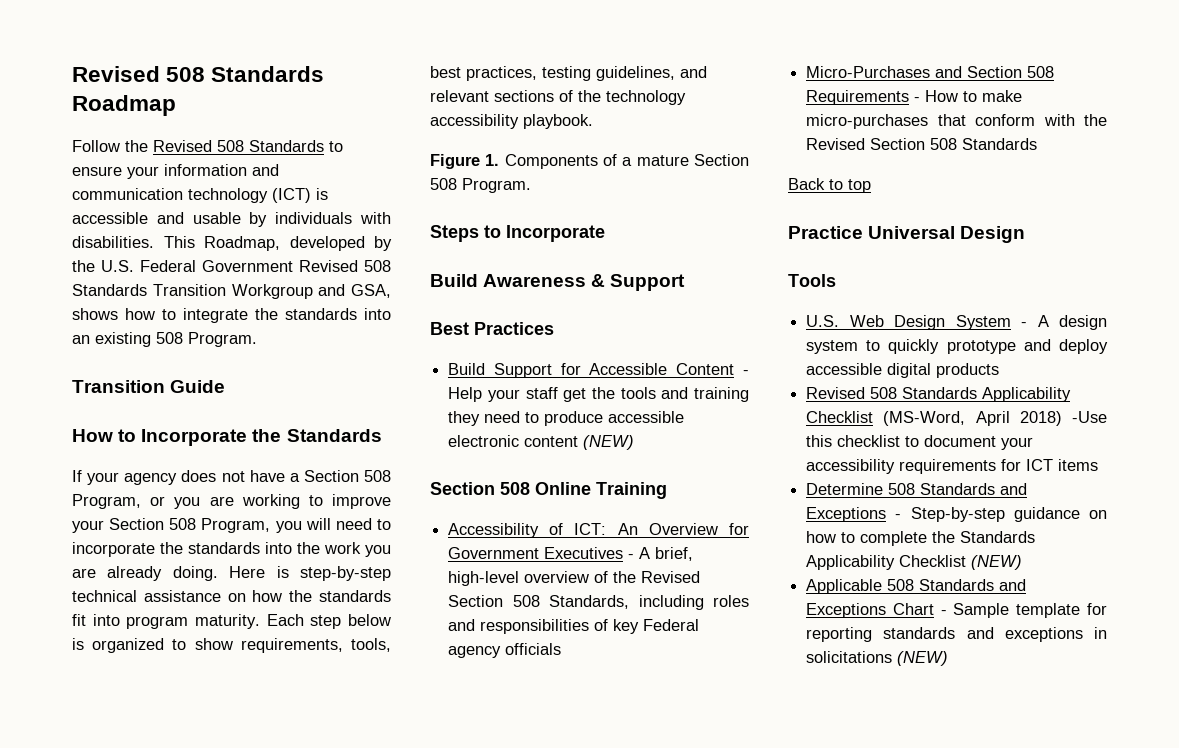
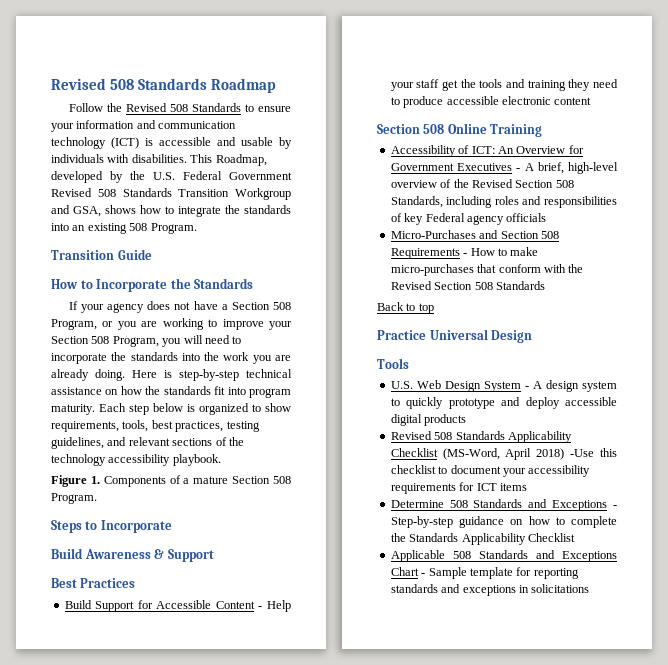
- Build Support for Accessible Content - Help your staff get the tools and training they need to produce accessible electronic content (NEW)
+ Build Support for Accessible Content - Help your staff get the tools and training they need to produce accessible electronic content
- Determine 508 Standards and Exceptions - Step-by-step guidance on how to complete the Standards Applicability Checklist (NEW)
+ Determine 508 Standards and Exceptions - Step-by-step guidance on how to complete the Standards Applicability Checklist
- Applicable 508 Standards and Exceptions Chart - Sample template for reporting standards and exceptions in solicitations (NEW)
+ Applicable 508 Standards and Exceptions Chart - Sample template for reporting standards and exceptions in solicitations

